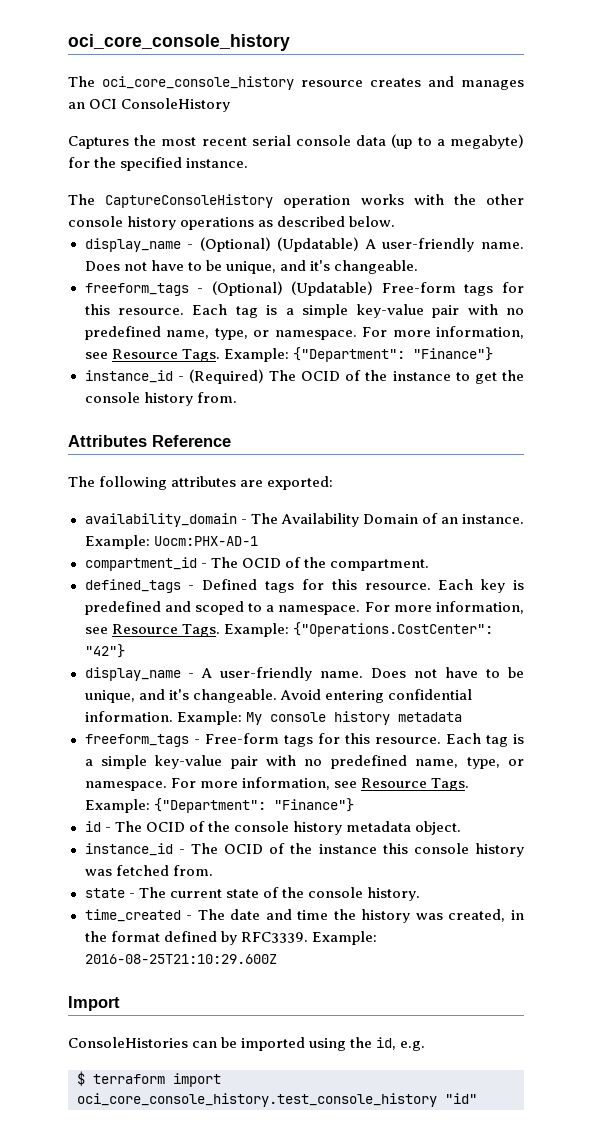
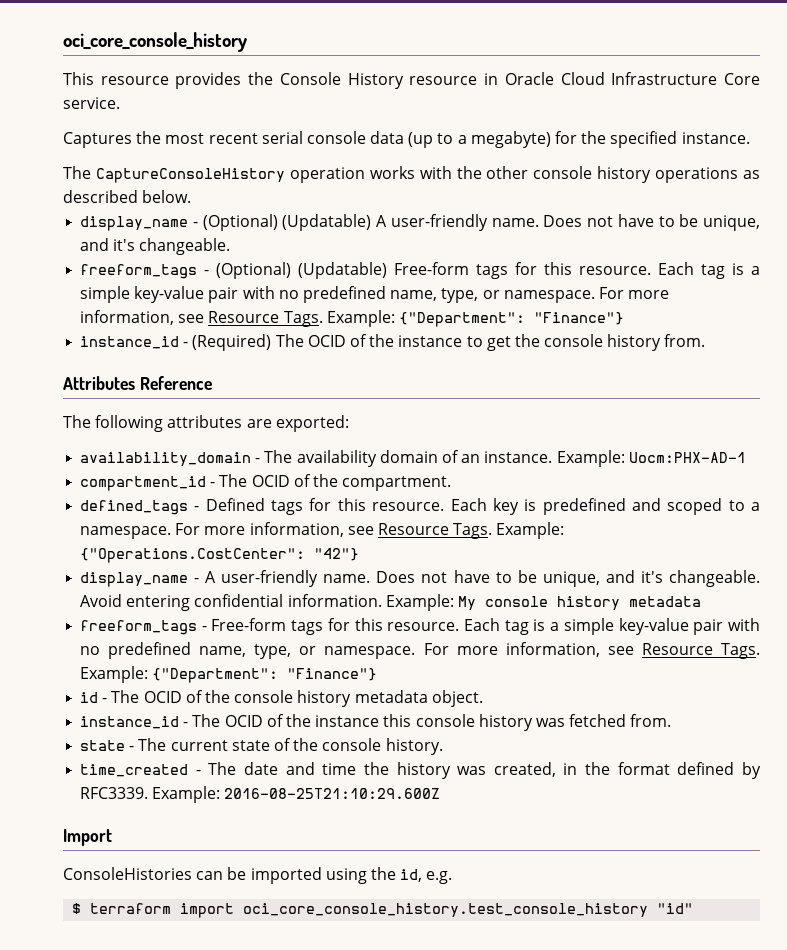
- The oci_core_console_history resource creates and manages an OCI ConsoleHistory
+ This resource provides the Console History resource in Oracle Cloud Infrastructure Core service.
- availability_domain - The Availability Domain of an instance.
+ availability_domain - The availability domain of an instance.

